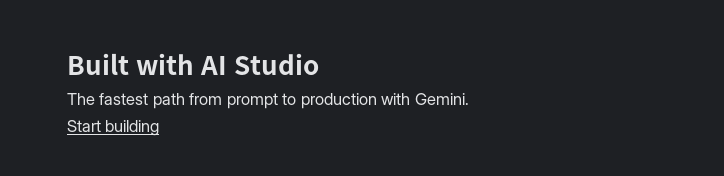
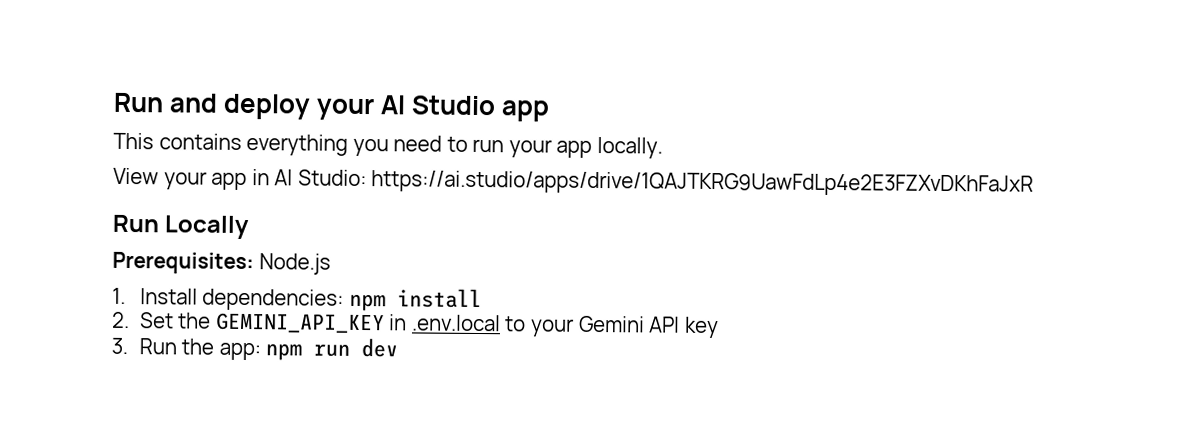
- Built with AI Studio
- The fastest path from prompt to production with Gemini.
- Start building
+ Run and deploy your AI Studio app
+ This contains everything you need to run your app locally.
+ View your app in AI Studio: https://ai.studio/apps/drive/1QAJTKRG9UawFdLp4e2E3FZXvDKhFaJxR
+ Run Locally
+ Prerequisites: Node.js
+ 1. Install dependencies: npm install
+ 2. Set the GEMINI_API_KEY in .env.local to your Gemini API key
+ 3. Run the app: npm run dev

